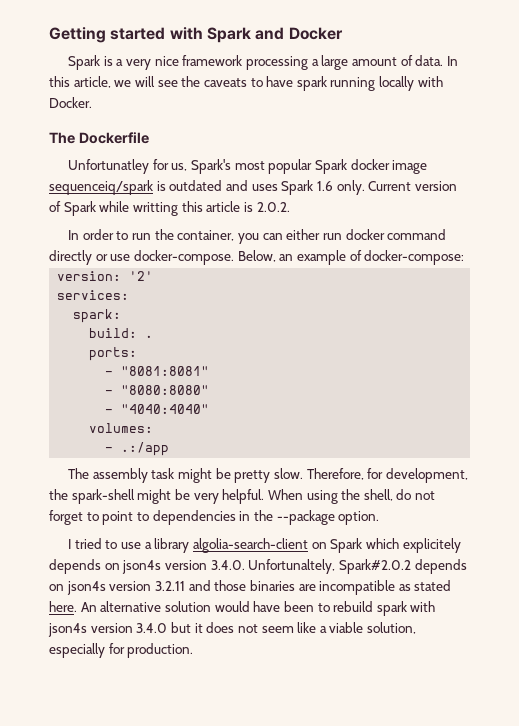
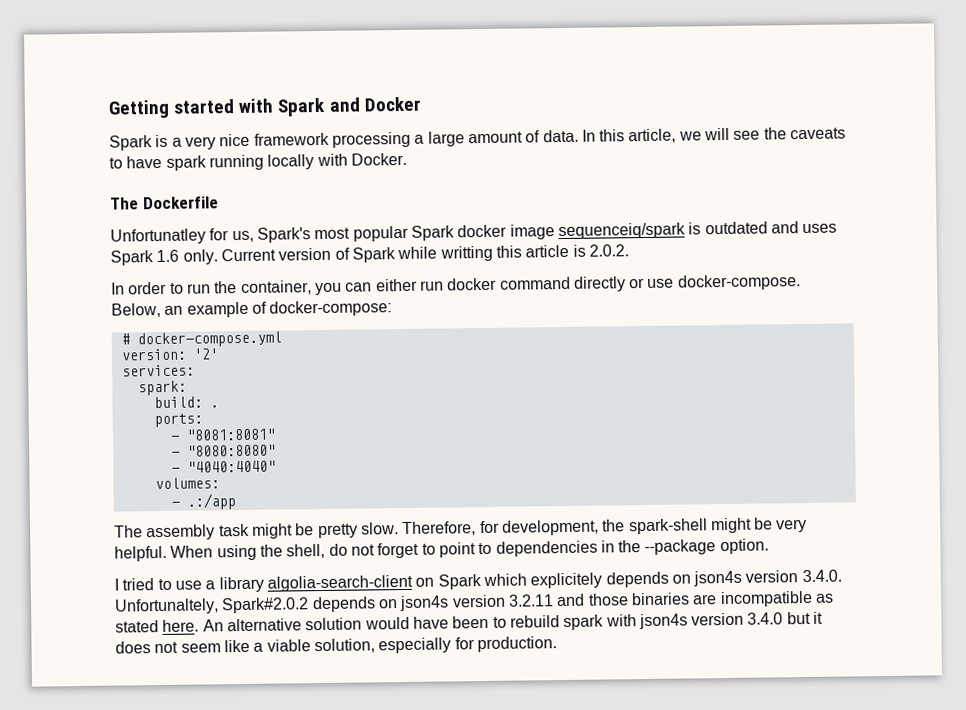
+ # docker-compose.yml

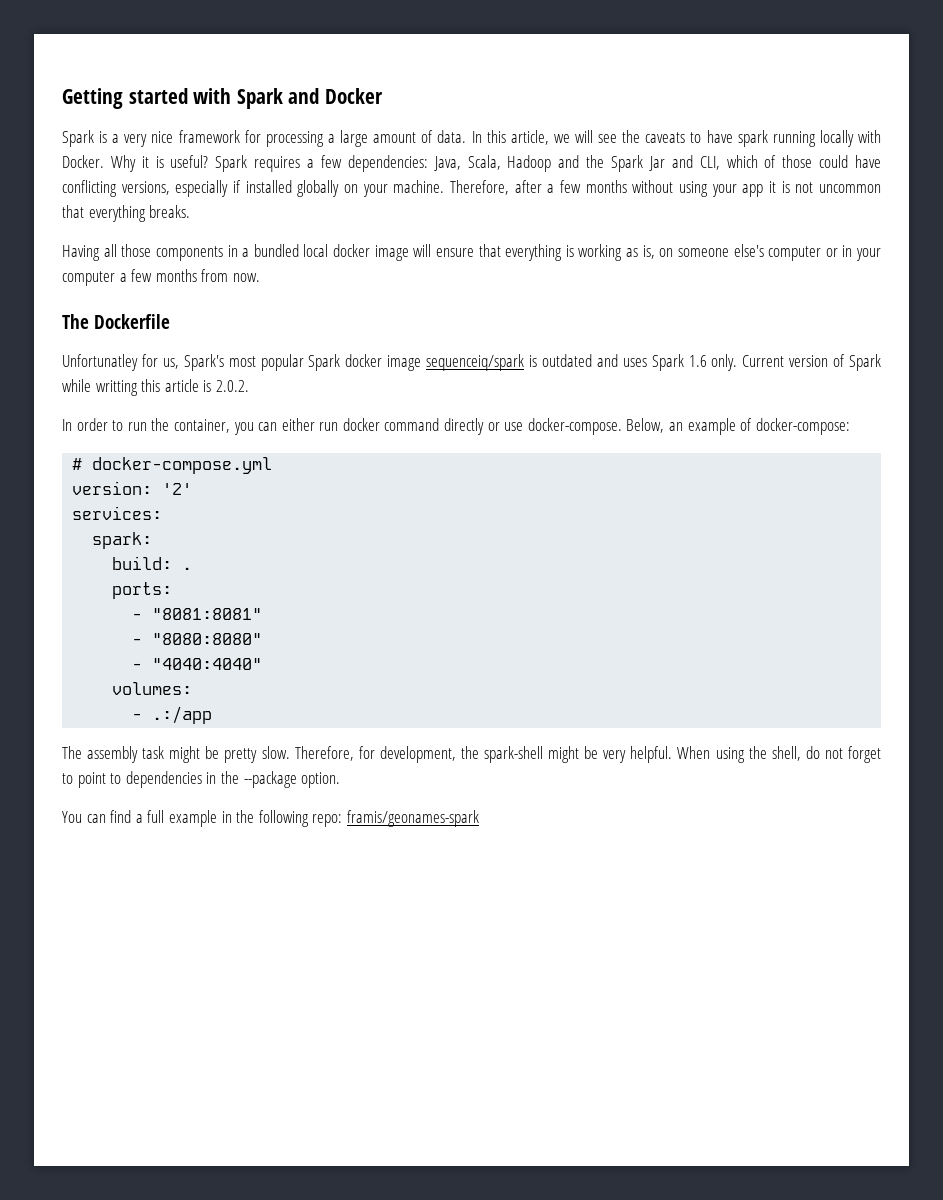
- Spark is a very nice framework processing a large amount of data.
+ Spark is a very nice framework for processing a large amount of data.
+ Why it is useful? Spark requires a few dependencies: Java, Scala, Hadoop and the Spark Jar and CLI, which of those could have conflicting versions, especially if installed globally on your machine. Therefore, after a few months without using your app it is not uncommon that everything breaks.
+ Having all those components in a bundled local docker image will ensure that everything is working as is, on someone else's computer or in your computer a few months from now.
- I tried to use a library algolia-search-client on Spark which explicitely depends on json4s version 3.4.0. Unfortunaltely, Spark#2.0.2 depends on json4s version 3.2.11 and those binaries are incompatible as stated here. An alternative solution would have been to rebuild spark with json4s version 3.4.0 but it does not seem like a viable solution, especially for production.
+ You can find a full example in the following repo: framis/geonames-spark

